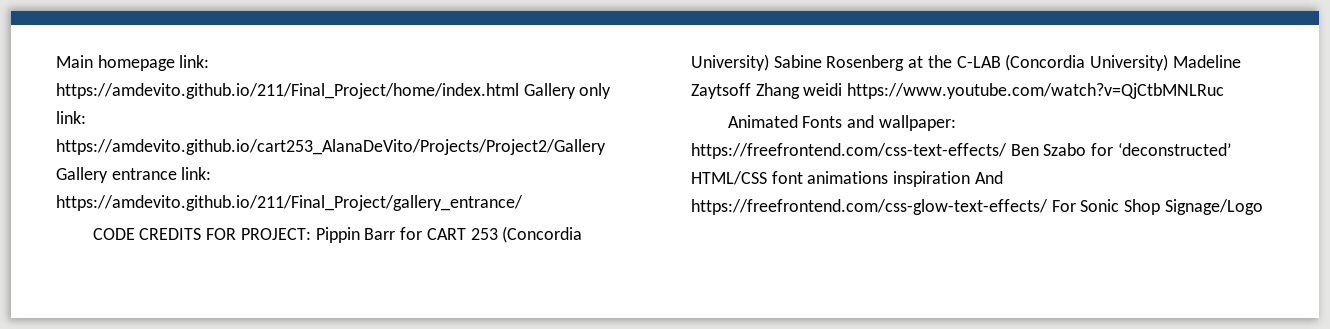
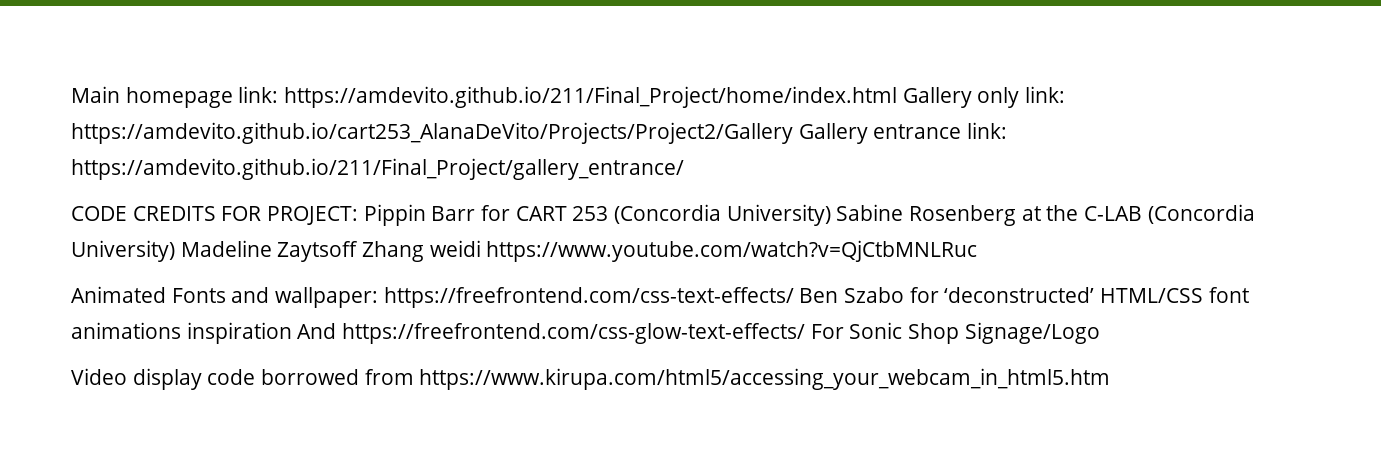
+ Video display code borrowed from https://www.kirupa.com/html5/accessing_your_webcam_in_html5.htm

